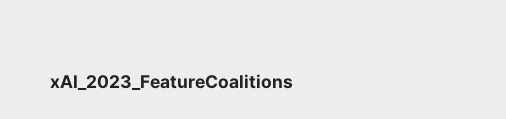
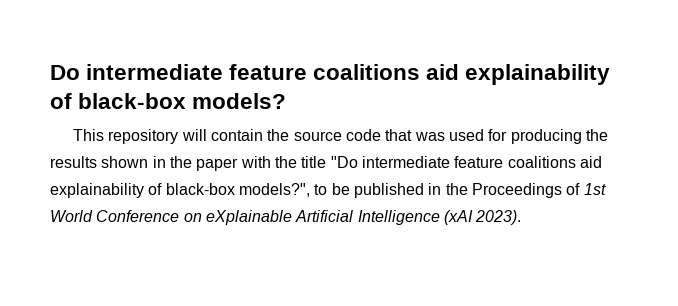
- xAI_2023_FeatureCoalitions
+ Do intermediate feature coalitions aid explainability of black-box models?
+ This repository will contain the source code that was used for producing the results shown in the paper with the title "Do intermediate feature coalitions aid explainability of black-box models?", to be published in the Proceedings of 1st World Conference on eXplainable Artificial Intelligence (xAI 2023).

